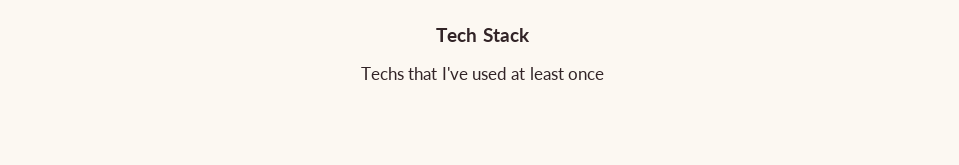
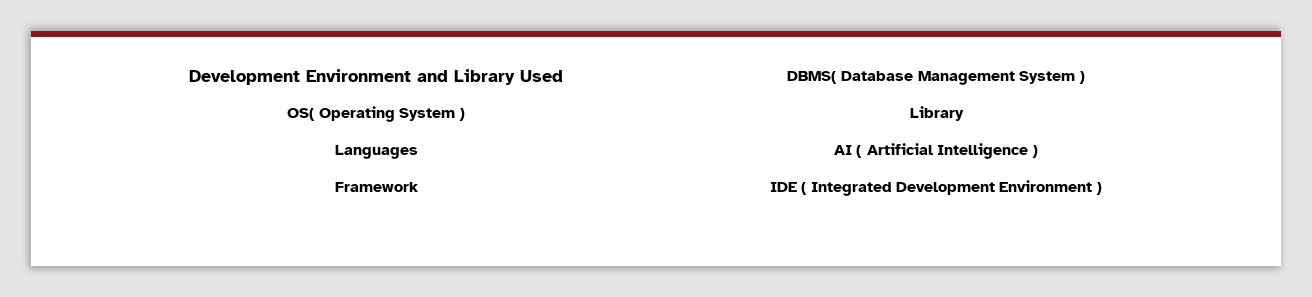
- Tech Stack
- Techs that I've used at least once
+ Development Environment and Library Used
+ OS( Operating System )
+ Languages
+ Framework
+ DBMS( Database Management System )
+ Library
+ AI ( Artificial Intelligence )
+ IDE ( Integrated Development Environment )

